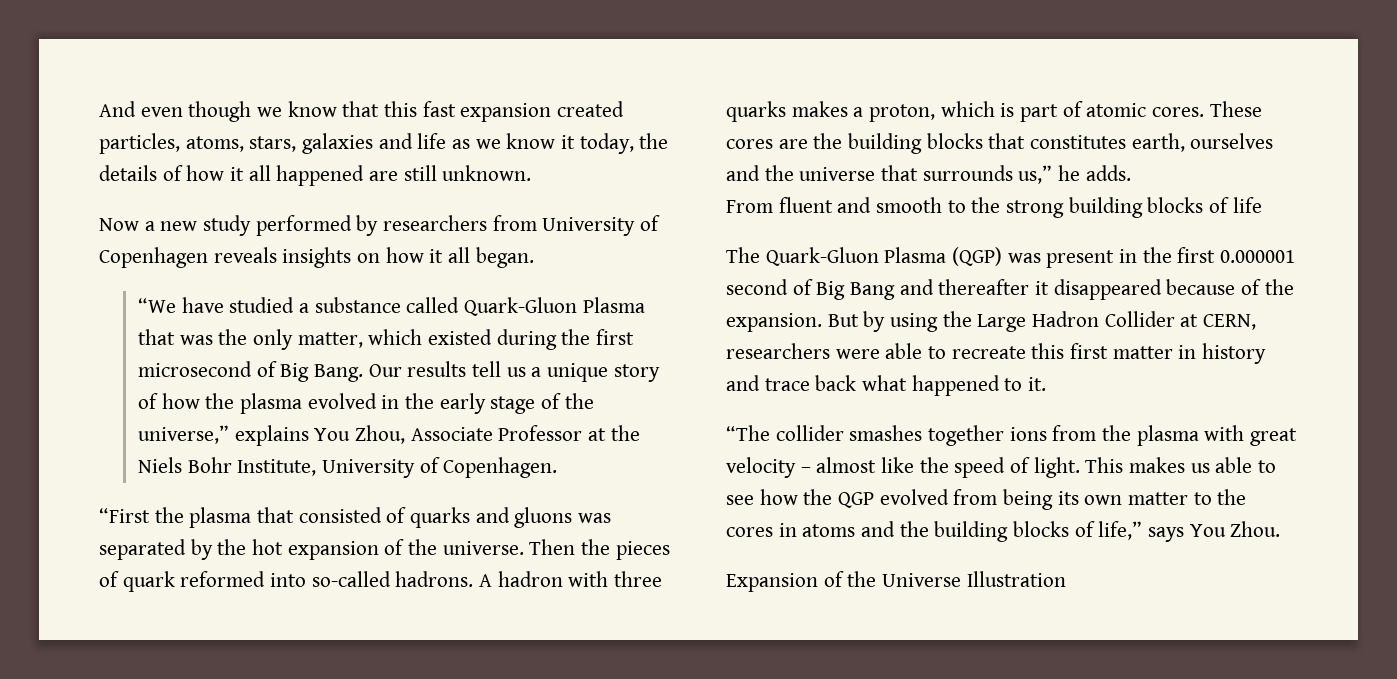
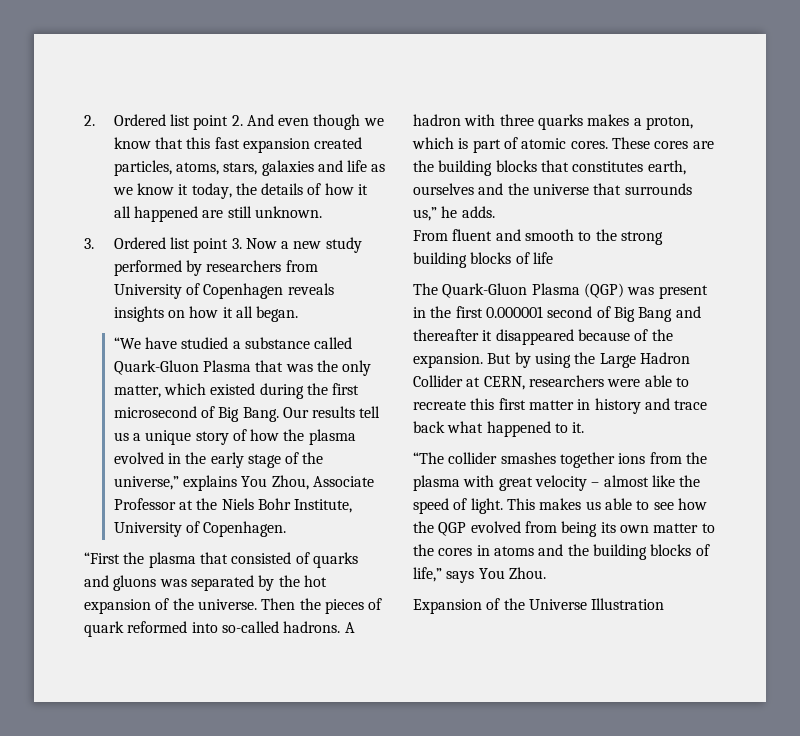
- And even though we know that this fast expansion created particles, atoms, stars, galaxies and life as we know it today, the details of how it all happened are still unknown.
+ 2. Ordered list point 2. And even though we know that this fast expansion created particles, atoms, stars, galaxies and life as we know it today, the details of how it all happened are still unknown.
- Now a new study performed by researchers from University of Copenhagen reveals insights on how it all began.
+ 3. Ordered list point 3. Now a new study performed by researchers from University of Copenhagen reveals insights on how it all began.

